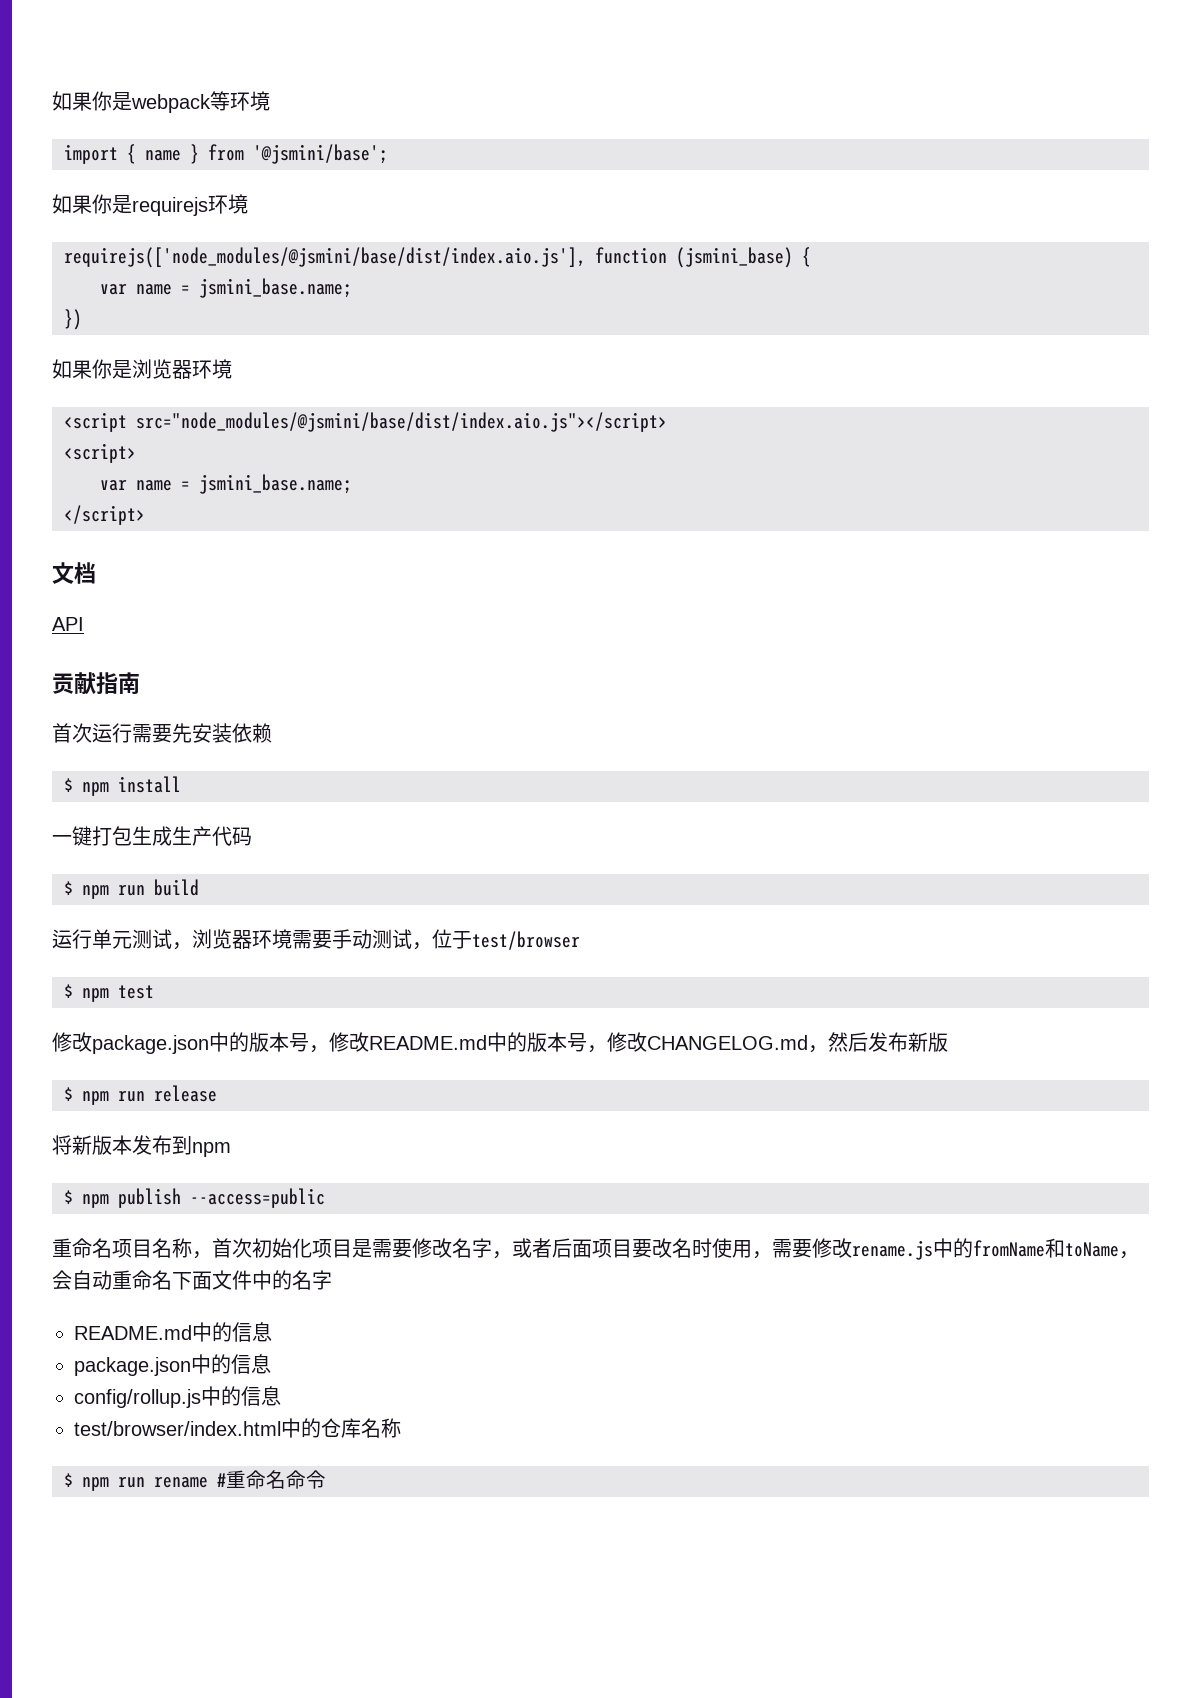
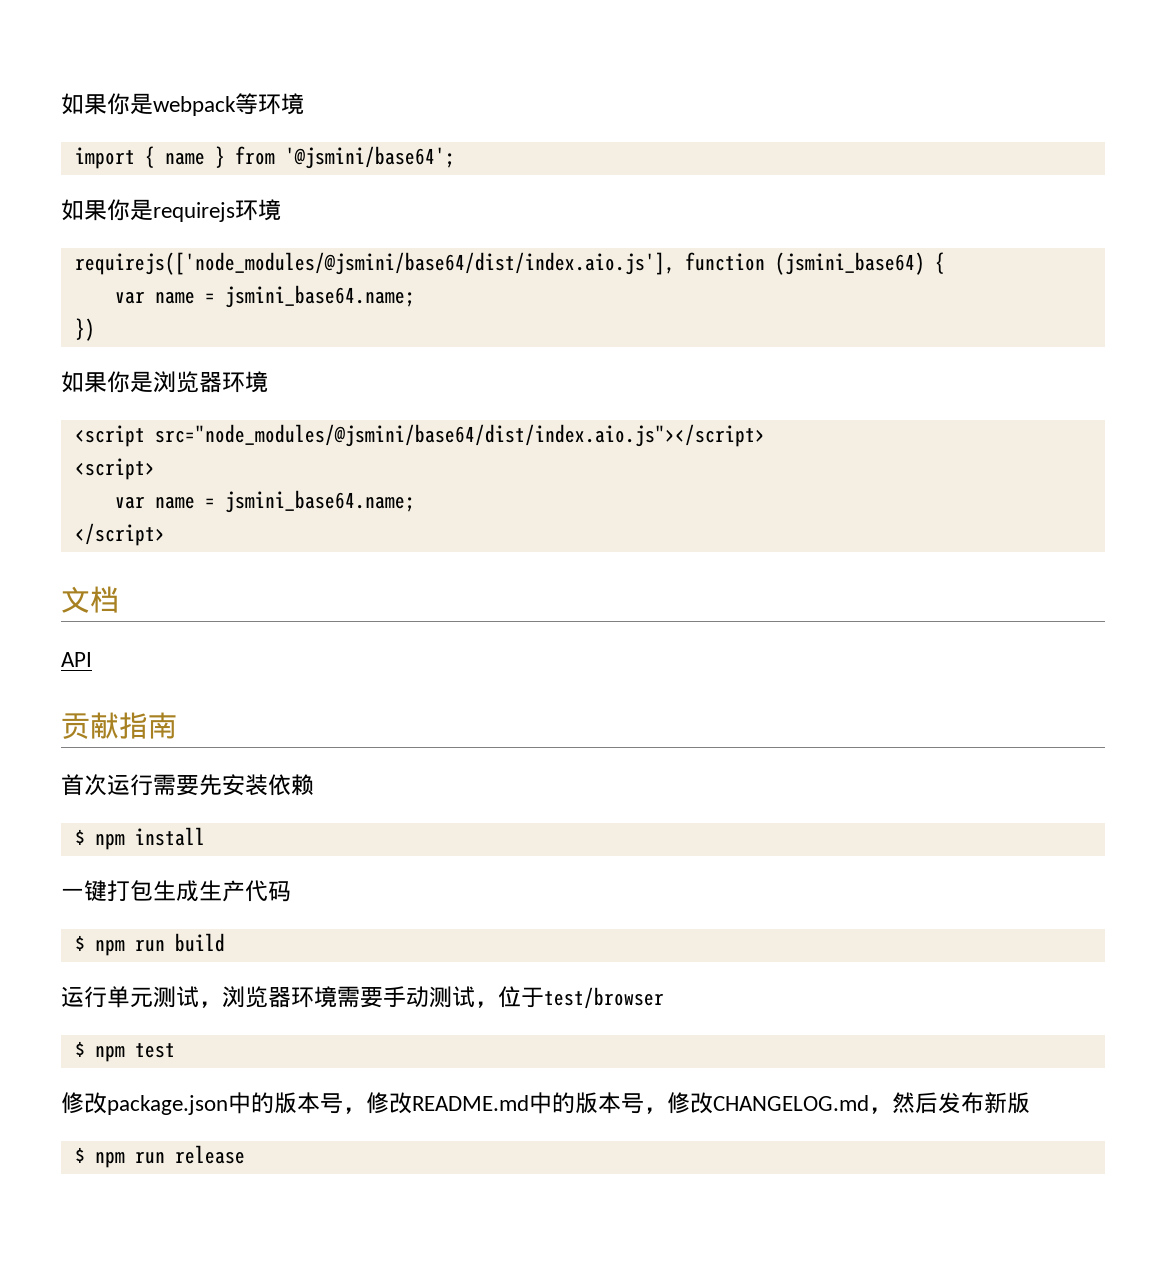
- import { name } from '@jsmini/base';
+ import { name } from '@jsmini/base64';
- requirejs(['node_modules/@jsmini/base/dist/index.aio.js'], function (jsmini_base) {
- var name = jsmini_base.name;
+ requirejs(['node_modules/@jsmini/base64/dist/index.aio.js'], function (jsmini_base64) {
+ var name = jsmini_base64.name;
- <script src="node_modules/@jsmini/base/dist/index.aio.js"></script>
+ <script src="node_modules/@jsmini/base64/dist/index.aio.js"></script>
  <script>
- var name = jsmini_base.name;
+ var name = jsmini_base64.name;
- 将新版本发布到npm
- $ npm publish --access=public
- 重命名项目名称，首次初始化项目是需要修改名字，或者后面项目要改名时使用，需要修改rename.js中的fromName和toName，会自动重命名下面文件中的名字
- README.md中的信息
- package.json中的信息
- config/rollup.js中的信息
- test/browser/index.html中的仓库名称
- $ npm run rename #重命名命令

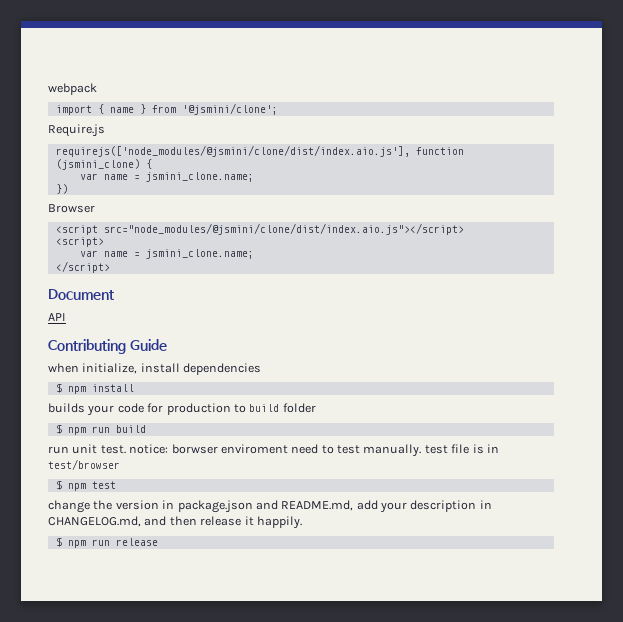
- 如果你是webpack等环境
+ webpack
- import { name } from '@jsmini/base64';
- 如果你是requirejs环境
- requirejs(['node_modules/@jsmini/base64/dist/index.aio.js'], function (jsmini_base64) {
- var name = jsmini_base64.name;
+ import { name } from '@jsmini/clone';
+ Require.js
+ requirejs(['node_modules/@jsmini/clone/dist/index.aio.js'], function (jsmini_clone) {
+ var name = jsmini_clone.name;
- 如果你是浏览器环境
+ Browser
- <script src="node_modules/@jsmini/base64/dist/index.aio.js"></script>
+ <script src="node_modules/@jsmini/clone/dist/index.aio.js"></script>
  <script>
- var name = jsmini_base64.name;
+ var name = jsmini_clone.name;
- 文档
+ Document
- 贡献指南
- 首次运行需要先安装依赖
+ Contributing Guide
+ when initialize, install dependencies
  $ npm install
- 一键打包生成生产代码
+ builds your code for production to build folder
  $ npm run build
- 运行单元测试，浏览器环境需要手动测试，位于test/browser
+ run unit test. notice: borwser enviroment need to test manually. test file is in test/browser
  $ npm test
- 修改package.json中的版本号，修改README.md中的版本号，修改CHANGELOG.md，然后发布新版
+ change the version in package.json and README.md, add your description in CHANGELOG.md, and then release it happily.

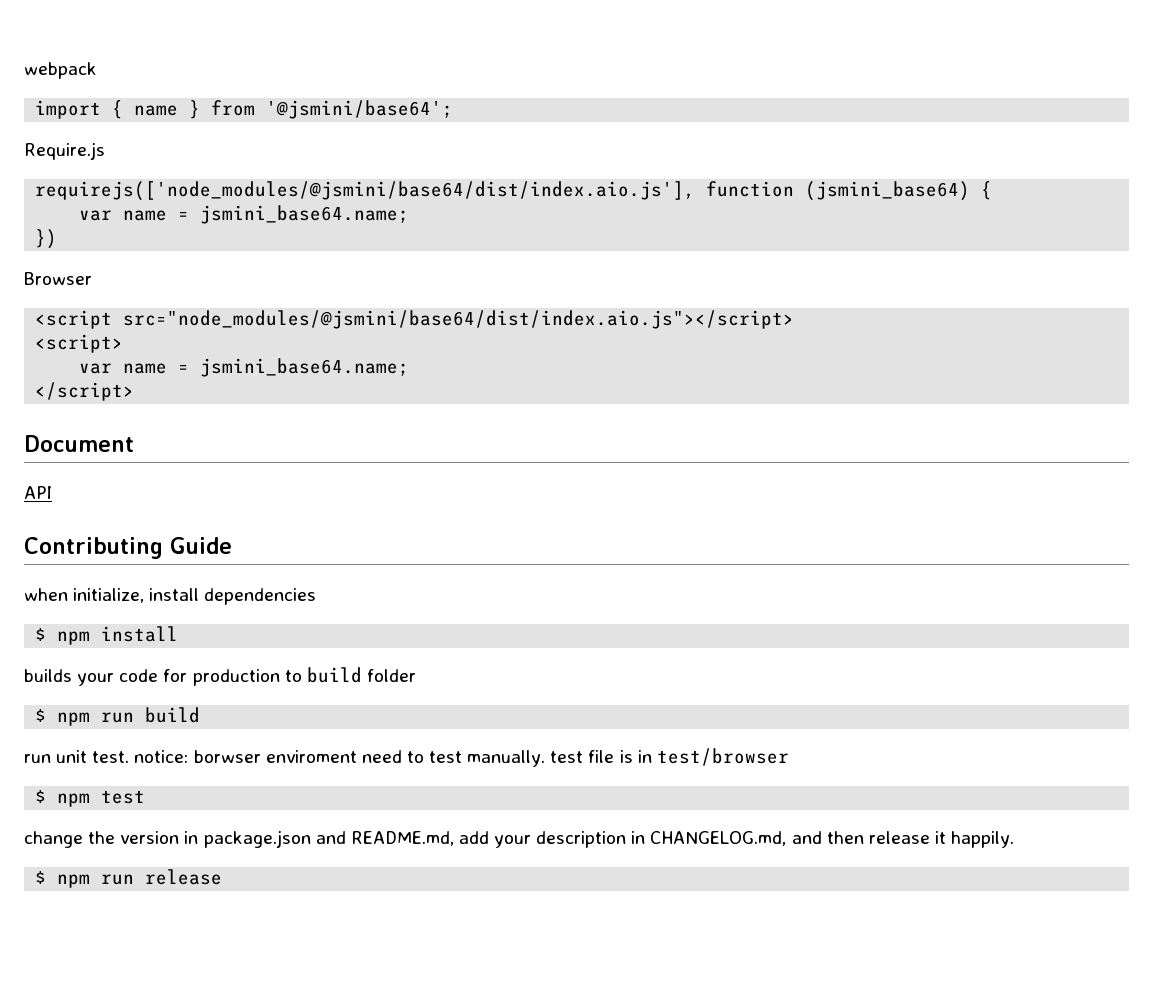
- import { name } from '@jsmini/clone';
+ import { name } from '@jsmini/base64';
- requirejs(['node_modules/@jsmini/clone/dist/index.aio.js'], function (jsmini_clone) {
- var name = jsmini_clone.name;
+ requirejs(['node_modules/@jsmini/base64/dist/index.aio.js'], function (jsmini_base64) {
+ var name = jsmini_base64.name;
- <script src="node_modules/@jsmini/clone/dist/index.aio.js"></script>
+ <script src="node_modules/@jsmini/base64/dist/index.aio.js"></script>
  <script>
- var name = jsmini_clone.name;
+ var name = jsmini_base64.name;

